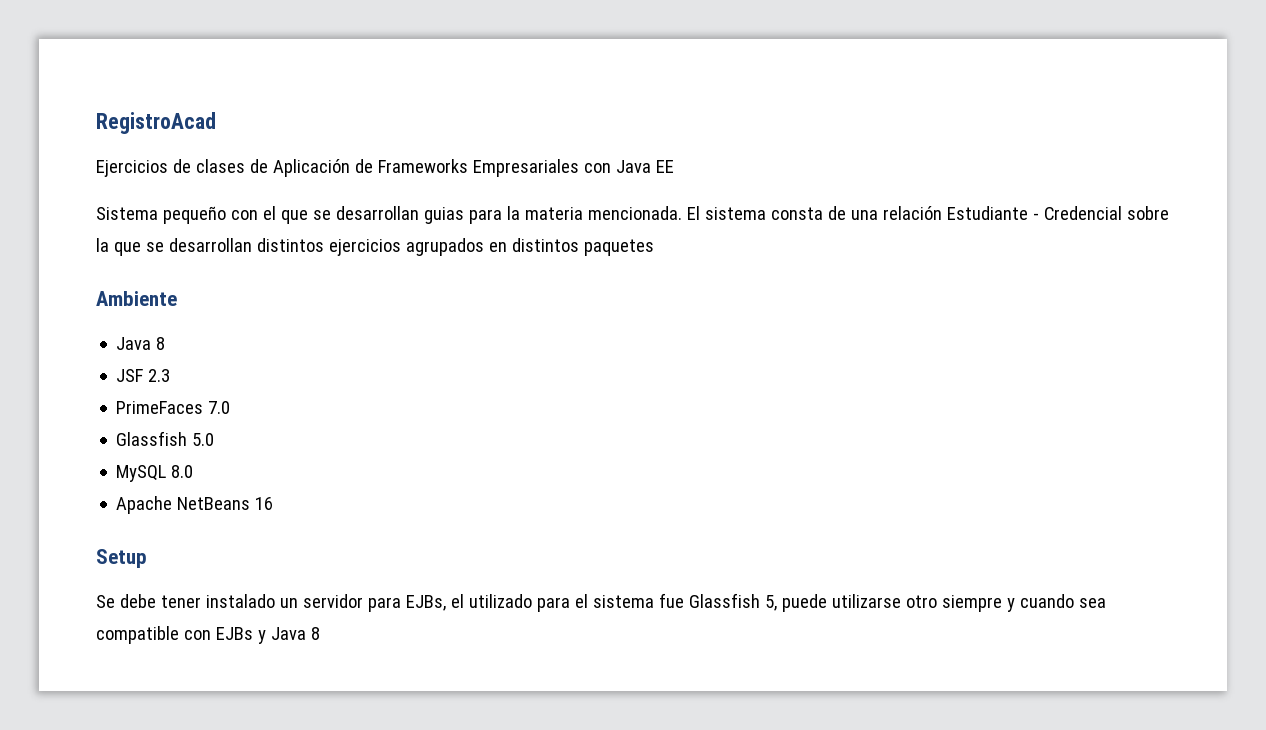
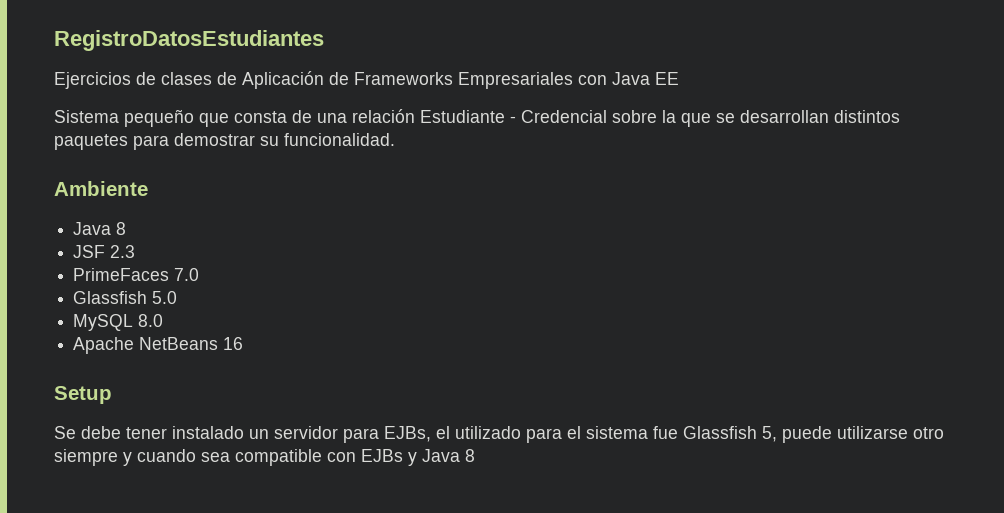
- RegistroAcad
+ RegistroDatosEstudiantes
- Sistema pequeño con el que se desarrollan guias para la materia mencionada. El sistema consta de una relación Estudiante - Credencial sobre la que se desarrollan distintos ejercicios agrupados en distintos paquetes
+ Sistema pequeño que consta de una relación Estudiante - Credencial sobre la que se desarrollan distintos paquetes para demostrar su funcionalidad.

